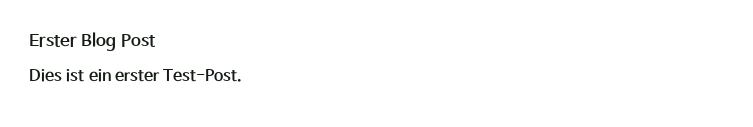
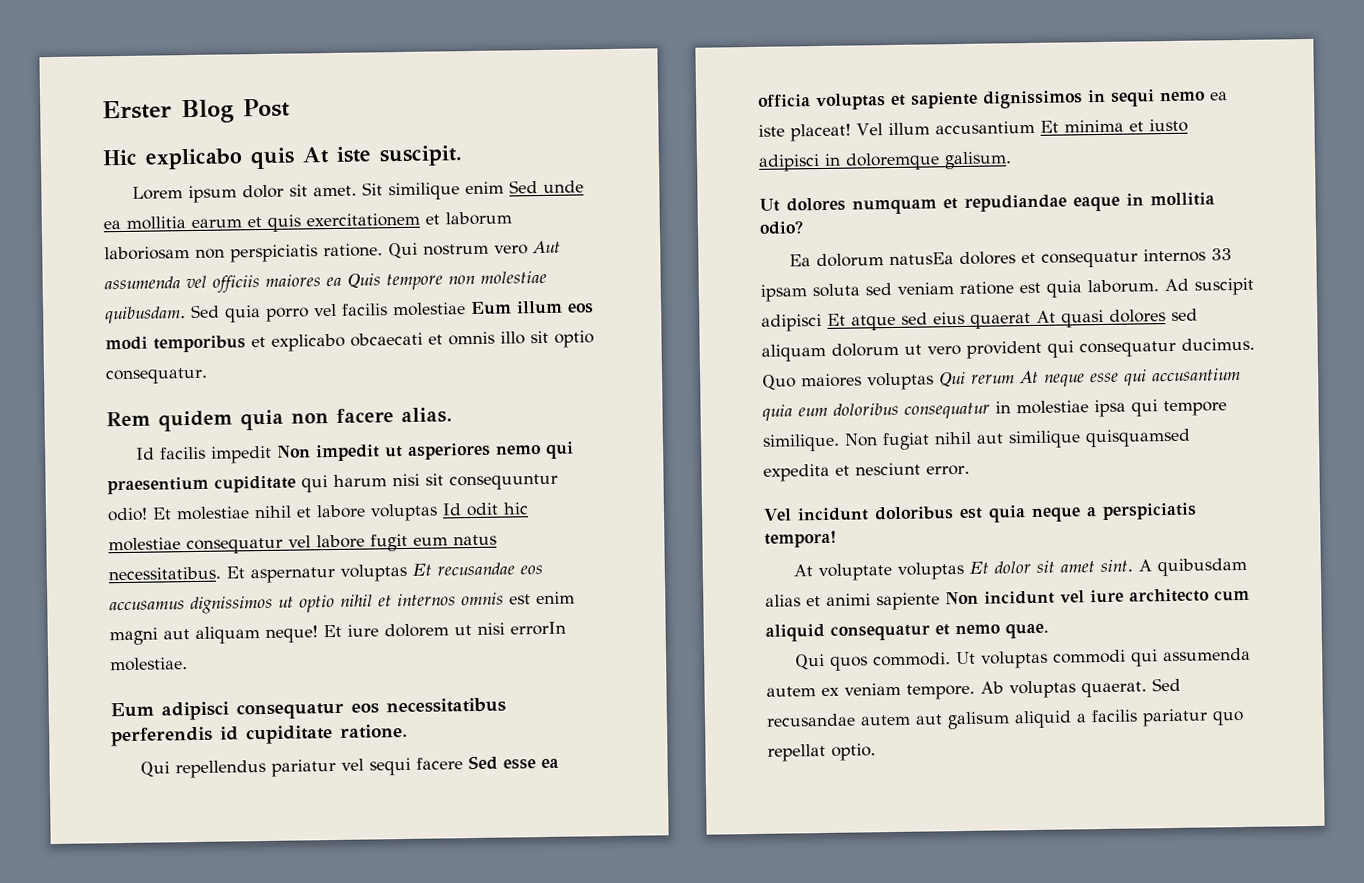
- Dies ist ein erster Test-Post.
+ Hic explicabo quis At iste suscipit.
+ Lorem ipsum dolor sit amet. Sit similique enim Sed unde ea mollitia earum et quis exercitationem et laborum laboriosam non perspiciatis ratione. Qui nostrum vero Aut assumenda vel officiis maiores ea Quis tempore non molestiae quibusdam. Sed quia porro vel facilis molestiae Eum illum eos modi temporibus et explicabo obcaecati et omnis illo sit optio consequatur.
+ Rem quidem quia non facere alias.
+ Id facilis impedit Non impedit ut asperiores nemo qui praesentium cupiditate qui harum nisi sit consequuntur odio! Et molestiae nihil et labore voluptas Id odit hic molestiae consequatur vel labore fugit eum natus necessitatibus. Et aspernatur voluptas Et recusandae eos accusamus dignissimos ut optio nihil et internos omnis est enim magni aut aliquam neque! Et iure dolorem ut nisi errorIn molestiae.
+ Eum adipisci consequatur eos necessitatibus perferendis id cupiditate ratione.
+ Qui repellendus pariatur vel sequi facere Sed esse ea officia voluptas et sapiente dignissimos in sequi nemo ea iste placeat! Vel illum accusantium Et minima et iusto adipisci in doloremque galisum.
+ Ut dolores numquam et repudiandae eaque in mollitia odio?
+ Ea dolorum natusEa dolores et consequatur internos 33 ipsam soluta sed veniam ratione est quia laborum. Ad suscipit adipisci Et atque sed eius quaerat At quasi dolores sed aliquam dolorum ut vero provident qui consequatur ducimus. Quo maiores voluptas Qui rerum At neque esse qui accusantium quia eum doloribus consequatur in molestiae ipsa qui tempore similique. Non fugiat nihil aut similique quisquamsed expedita et nesciunt error.
+ Vel incidunt doloribus est quia neque a perspiciatis tempora!
+ At voluptate voluptas Et dolor sit amet sint. A quibusdam alias et animi sapiente Non incidunt vel iure architecto cum aliquid consequatur et nemo quae.
+ Qui quos commodi. Ut voluptas commodi qui assumenda autem ex veniam tempore. Ab voluptas quaerat. Sed recusandae autem aut galisum aliquid a facilis pariatur quo repellat optio.

